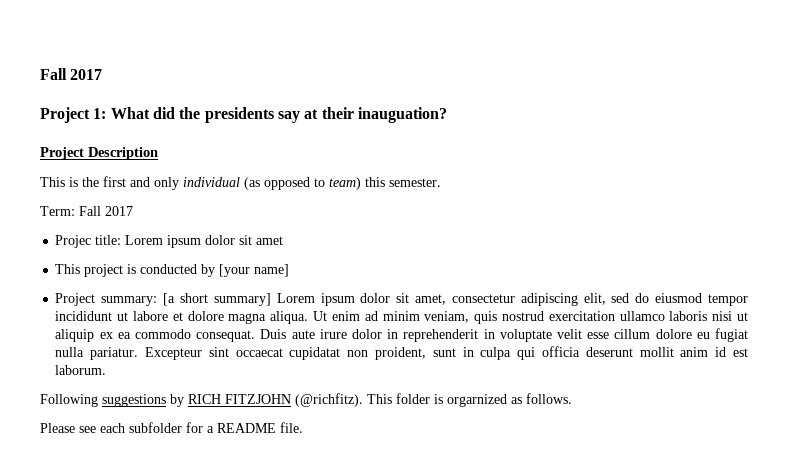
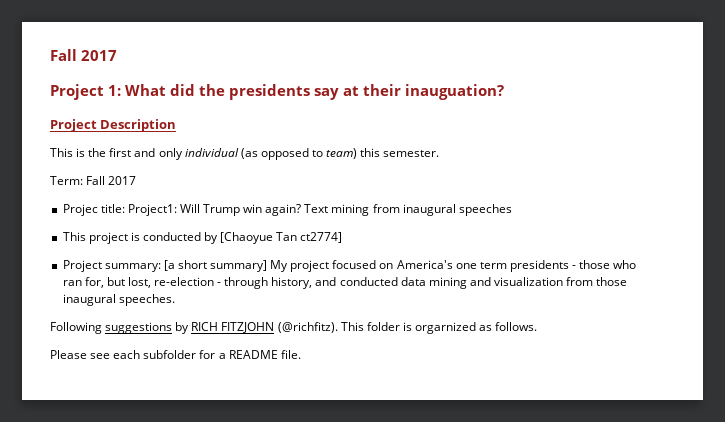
- Projec title: Lorem ipsum dolor sit amet
+ Projec title: Project1: Will Trump win again? Text mining from inaugural speeches
- This project is conducted by [your name]
+ This project is conducted by [Chaoyue Tan ct2774]
- Project summary: [a short summary] Lorem ipsum dolor sit amet, consectetur adipiscing elit, sed do eiusmod tempor incididunt ut labore et dolore magna aliqua. Ut enim ad minim veniam, quis nostrud exercitation ullamco laboris nisi ut aliquip ex ea commodo consequat. Duis aute irure dolor in reprehenderit in voluptate velit esse cillum dolore eu fugiat nulla pariatur. Excepteur sint occaecat cupidatat non proident, sunt in culpa qui officia deserunt mollit anim id est laborum.
+ Project summary: [a short summary] My project focused on America's one term presidents - those who ran for, but lost, re-election - through history, and conducted data mining and visualization from those inaugural speeches.

